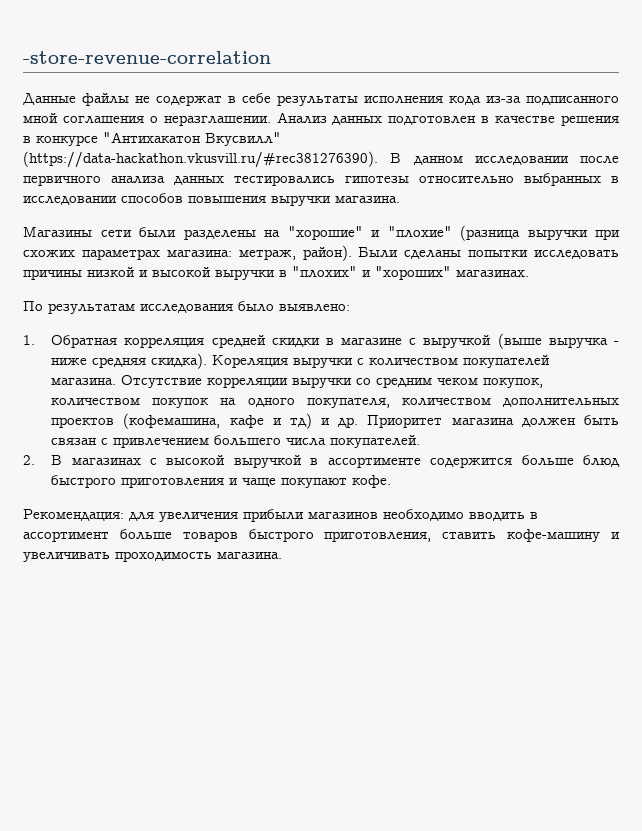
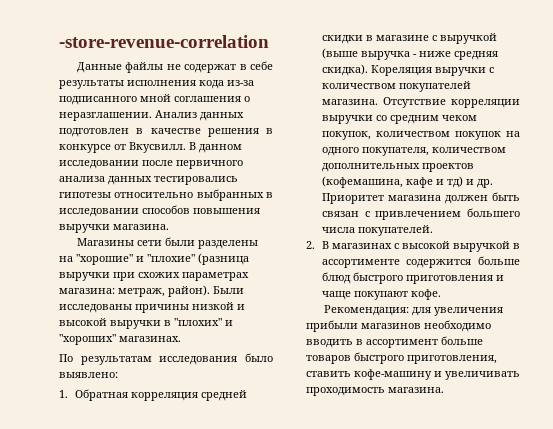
- Анализ данных подготовлен в качестве решения в конкурсе "Антихакатон Вкусвилл" (https://data-hackathon.vkusvill.ru/#rec381276390). В данном исследовании после первичного анализа данных тестировались гипотезы относительно выбранных в исследовании способов повышения выручки магазина.
+ Анализ данных подготовлен в качестве решения в конкурсе от Вкусвилл. В данном исследовании после первичного анализа данных тестировались гипотезы относительно выбранных в исследовании способов повышения выручки магазина.
- Были сделаны попытки исследовать причины низкой и высокой выручки в "плохих" и "хороших" магазинах.
+ Были исследованы причины низкой и высокой выручки в "плохих" и "хороших" магазинах.

